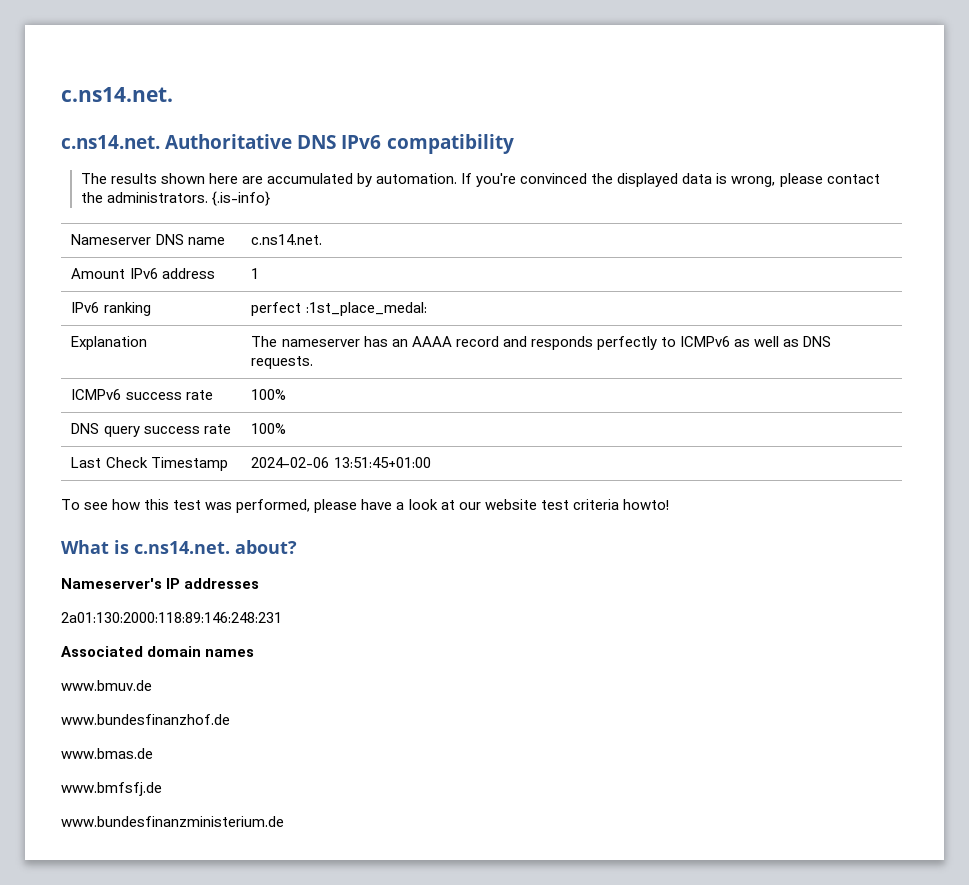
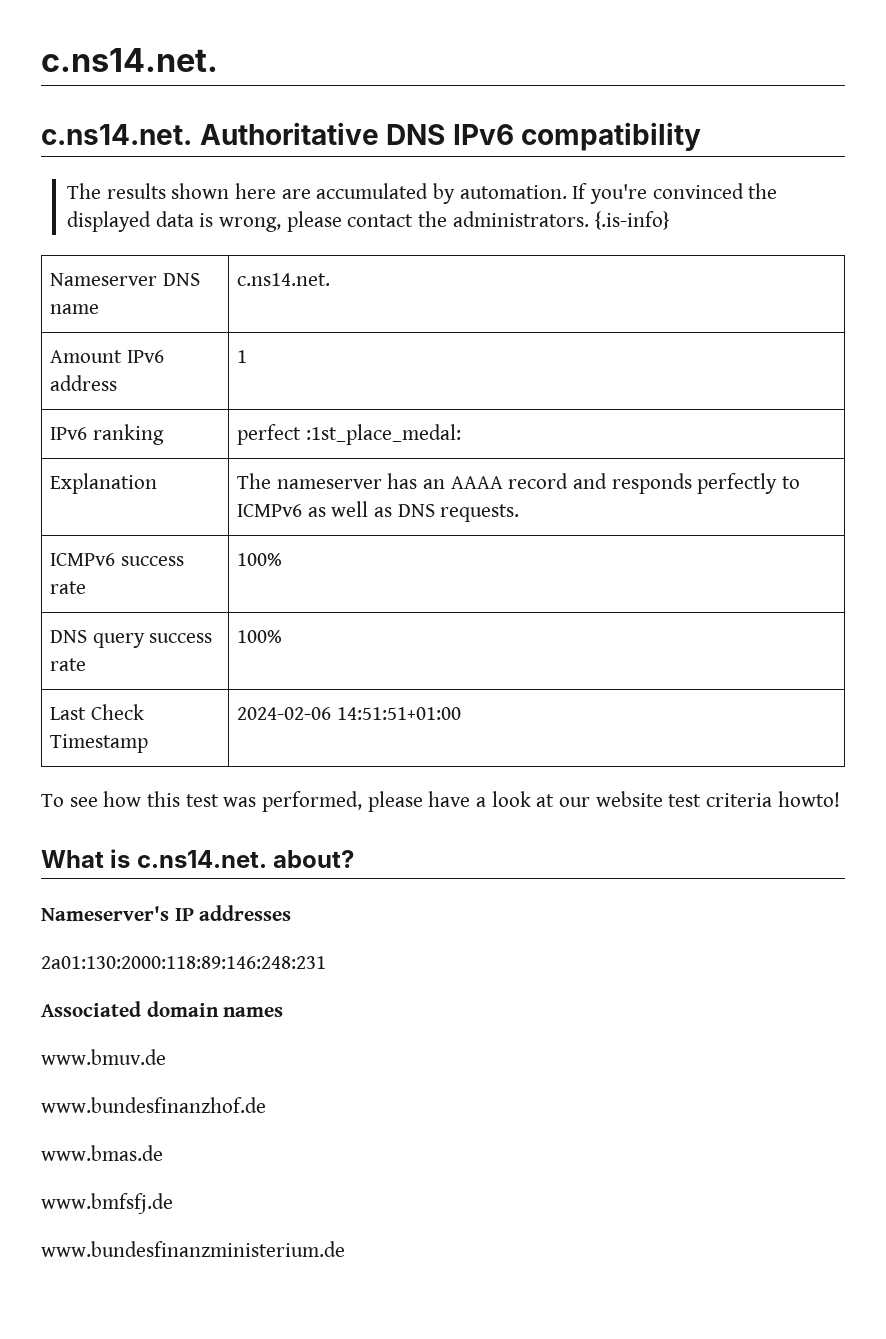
- Last Check Timestamp | 2024-02-06 13:51:45+01:00
+ Last Check Timestamp | 2024-02-06 14:51:51+01:00

